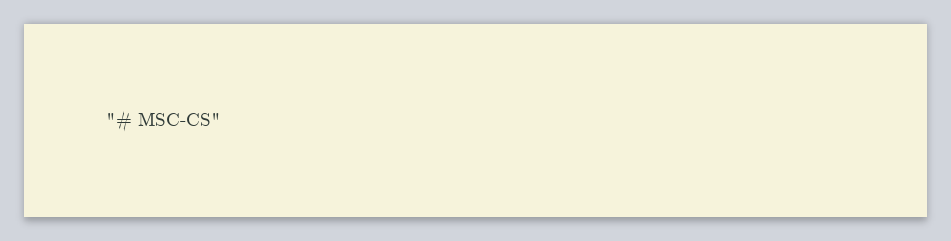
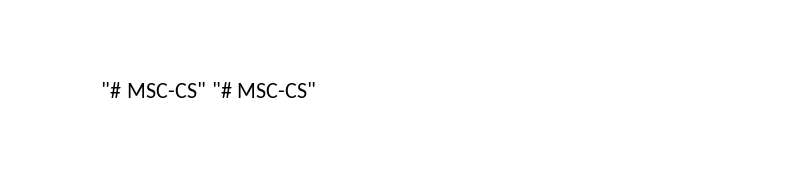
- "# MSC-CS"
+ "# MSC-CS" "# MSC-CS"

